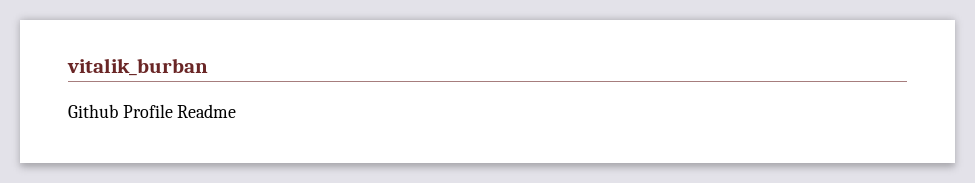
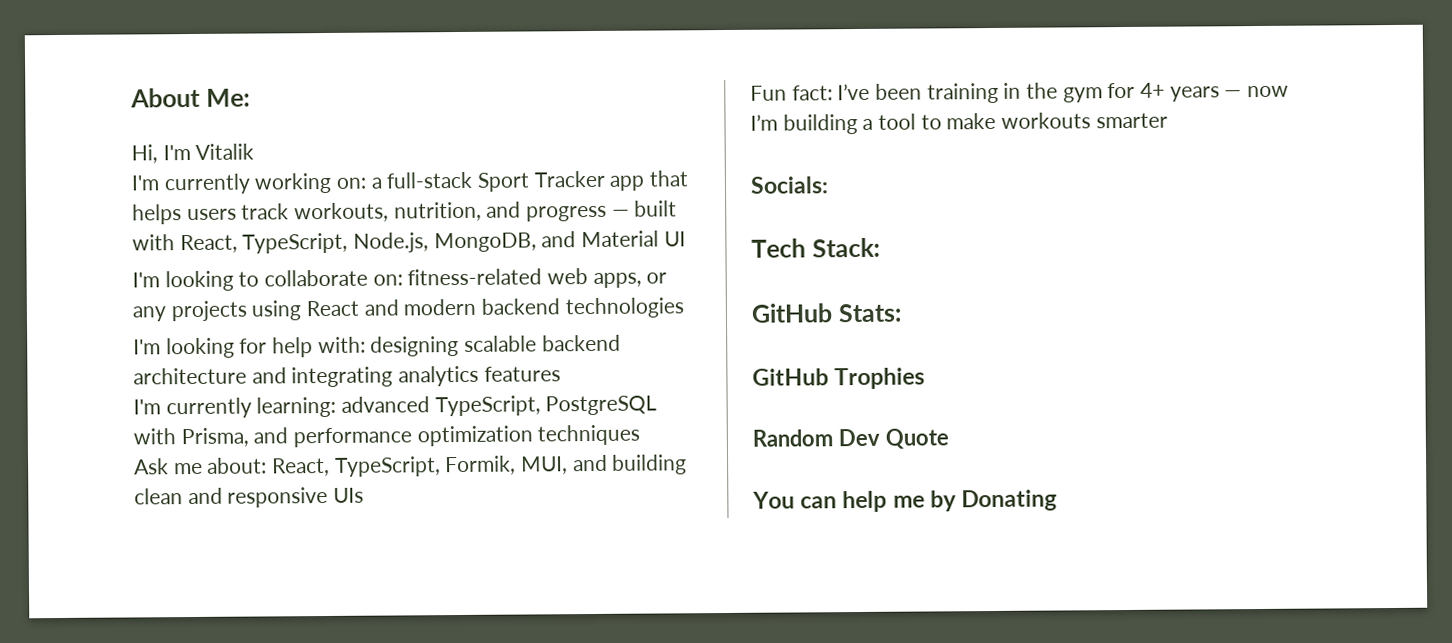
- vitalik_burban
- Github Profile Readme
+ About Me:
+ Hi, I'm Vitalik
+ I'm currently working on: a full-stack Sport Tracker app that helps users track workouts, nutrition, and progress — built with React, TypeScript, Node.js, MongoDB, and Material UI
+ I'm looking to collaborate on: fitness-related web apps, or any projects using React and modern backend technologies
+ I'm looking for help with: designing scalable backend architecture and integrating analytics features
+ I'm currently learning: advanced TypeScript, PostgreSQL with Prisma, and performance optimization techniques
+ Ask me about: React, TypeScript, Formik, MUI, and building clean and responsive UIs
+ Fun fact: I’ve been training in the gym for 4+ years — now I’m building a tool to make workouts smarter
+ Socials:
+ Tech Stack:
+ GitHub Stats:
+ GitHub Trophies
+ Random Dev Quote
+ You can help me by Donating

